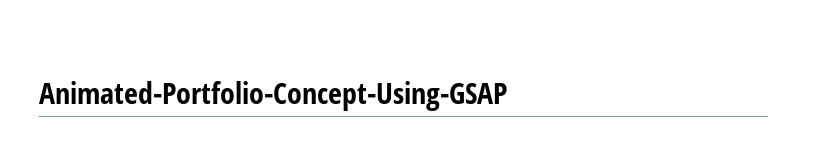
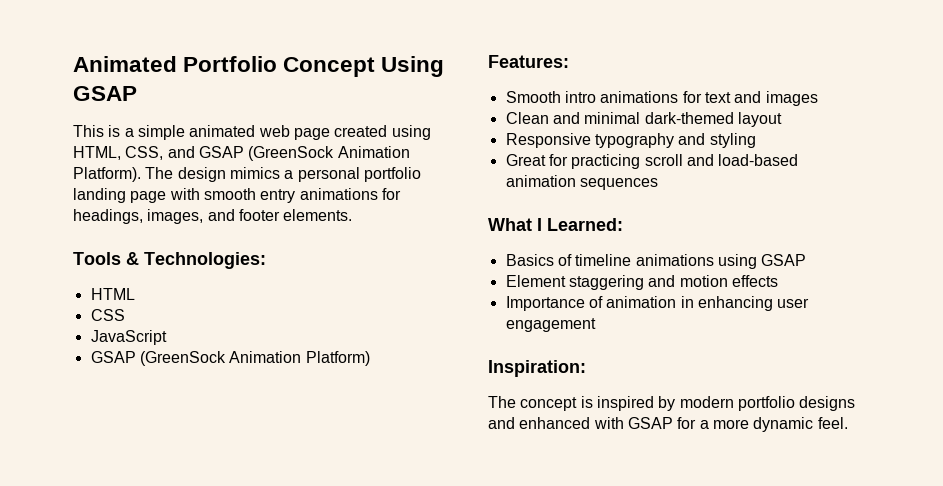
- Animated-Portfolio-Concept-Using-GSAP
+ Animated Portfolio Concept Using GSAP
+ This is a simple animated web page created using HTML, CSS, and GSAP (GreenSock Animation Platform). The design mimics a personal portfolio landing page with smooth entry animations for headings, images, and footer elements.
+ Tools & Technologies:
+ HTML
+ CSS
+ JavaScript
+ GSAP (GreenSock Animation Platform)
+ Features:
+ Smooth intro animations for text and images
+ Clean and minimal dark-themed layout
+ Responsive typography and styling
+ Great for practicing scroll and load-based animation sequences
+ What I Learned:
+ Basics of timeline animations using GSAP
+ Element staggering and motion effects
+ Importance of animation in enhancing user engagement
+ Inspiration:
+ The concept is inspired by modern portfolio designs and enhanced with GSAP for a more dynamic feel.

